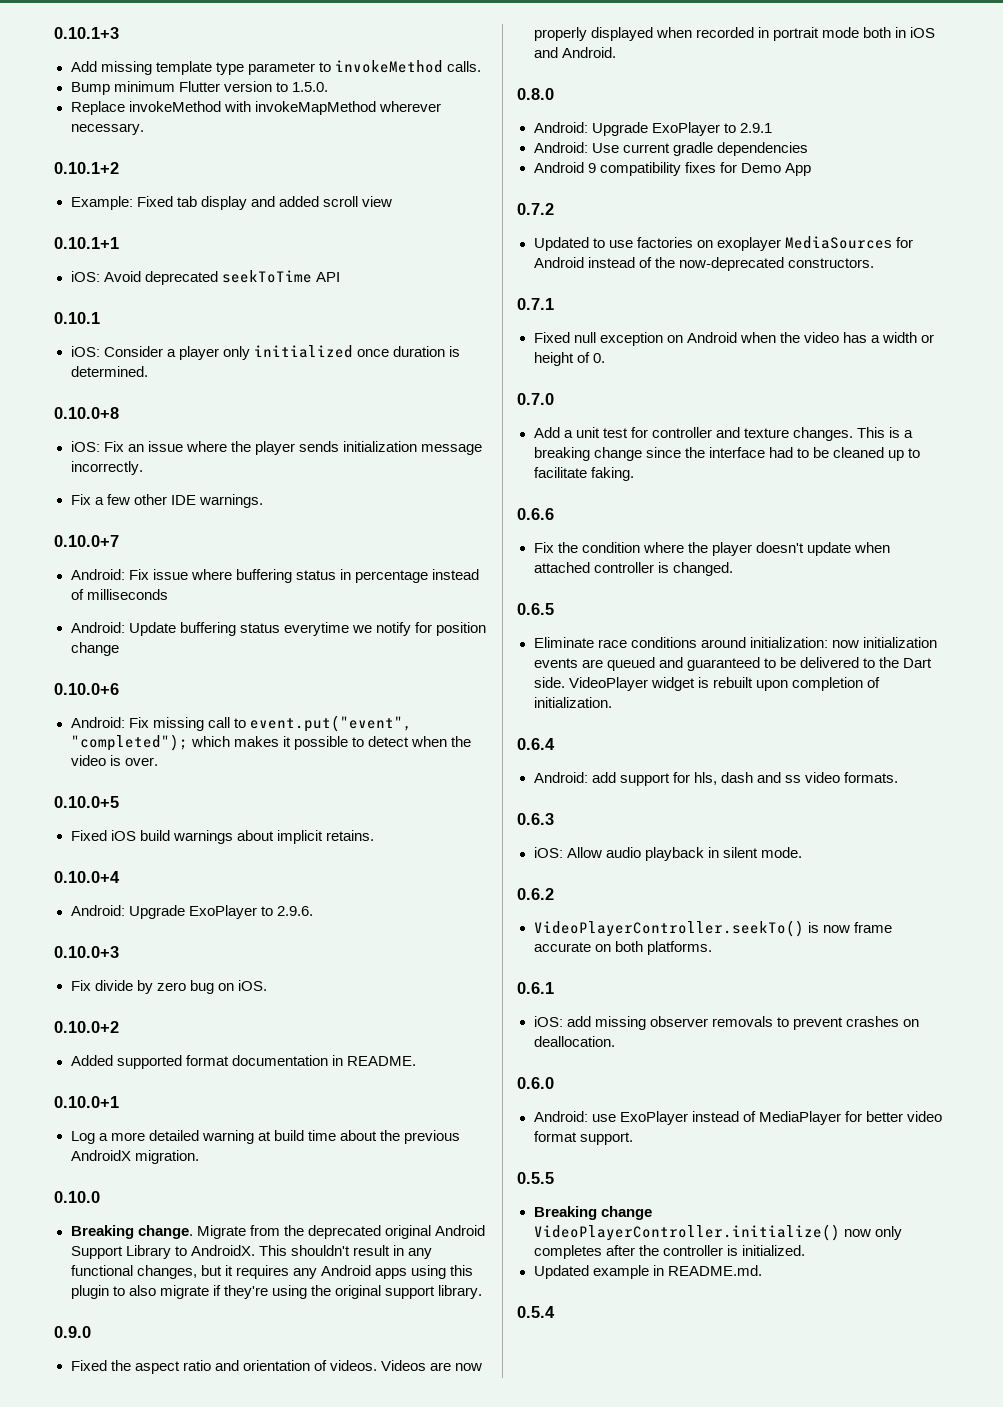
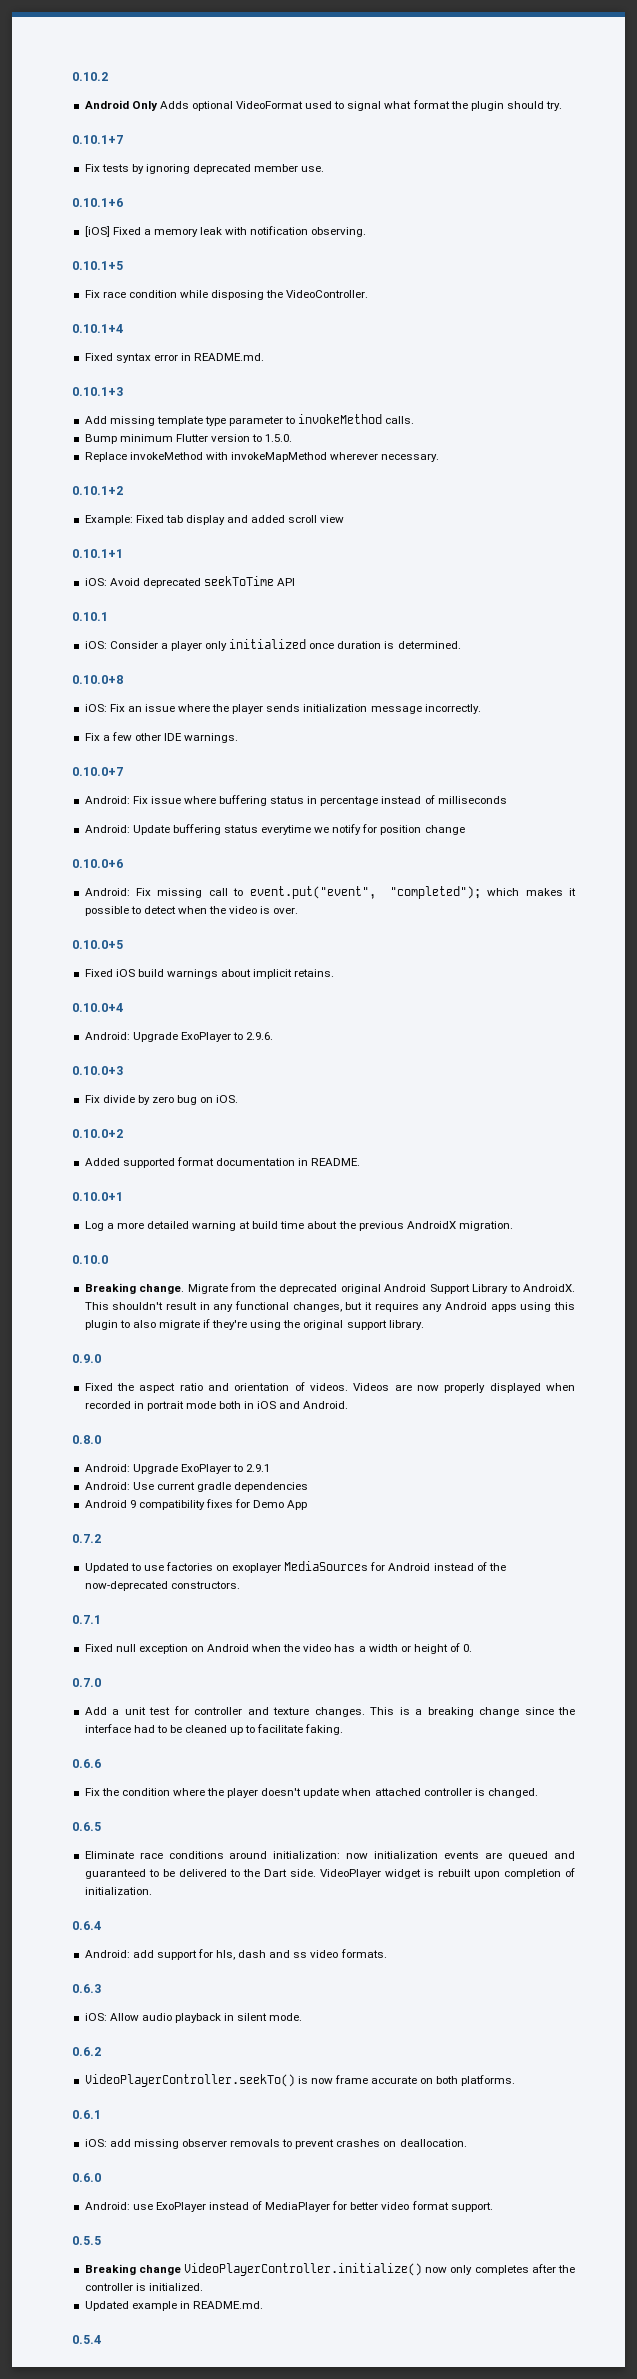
+ 0.10.2
+ Android Only Adds optional VideoFormat used to signal what format the plugin should try.
+ 0.10.1+7
+ Fix tests by ignoring deprecated member use.
+ 0.10.1+6
+ [iOS] Fixed a memory leak with notification observing.
+ 0.10.1+5
+ Fix race condition while disposing the VideoController.
+ 0.10.1+4
+ Fixed syntax error in README.md.

